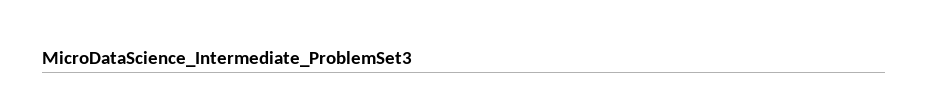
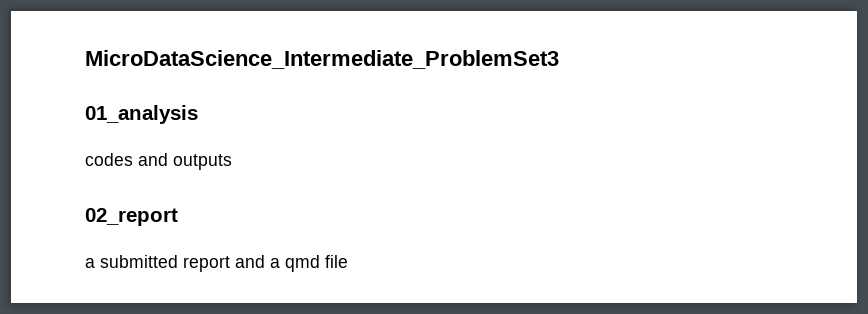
+ 01_analysis
+ codes and outputs
+ 02_report
+ a submitted report and a qmd file

